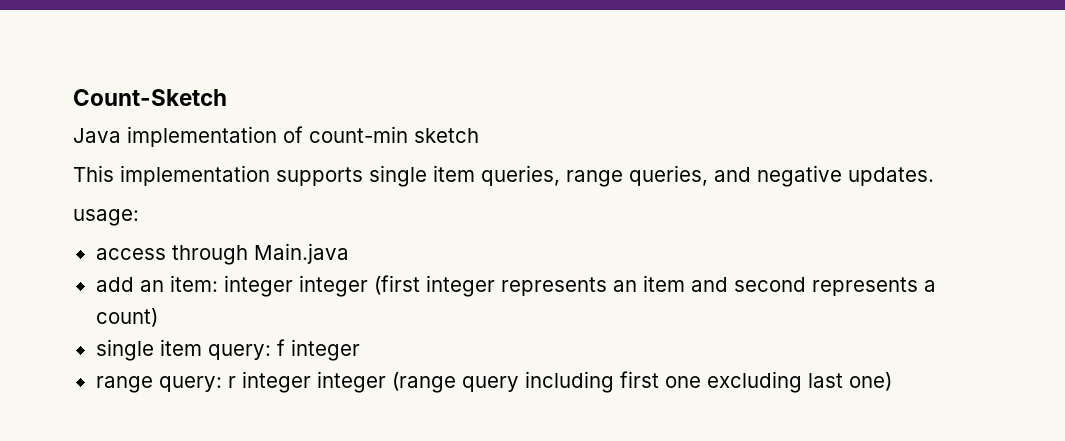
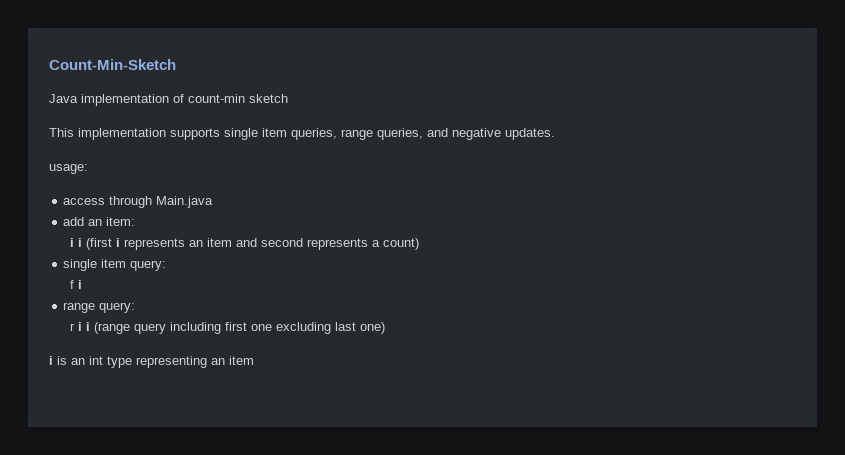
- Count-Sketch
+ Count-Min-Sketch
- add an item: integer integer (first integer represents an item and second represents a count)
+ add an item:
+ i i (first i represents an item and second represents a count)
- single item query: f integer
+ single item query:
+ f i
- range query: r integer integer (range query including first one excluding last one)
+ range query:
+ r i i (range query including first one excluding last one)
+ i is an int type representing an item

